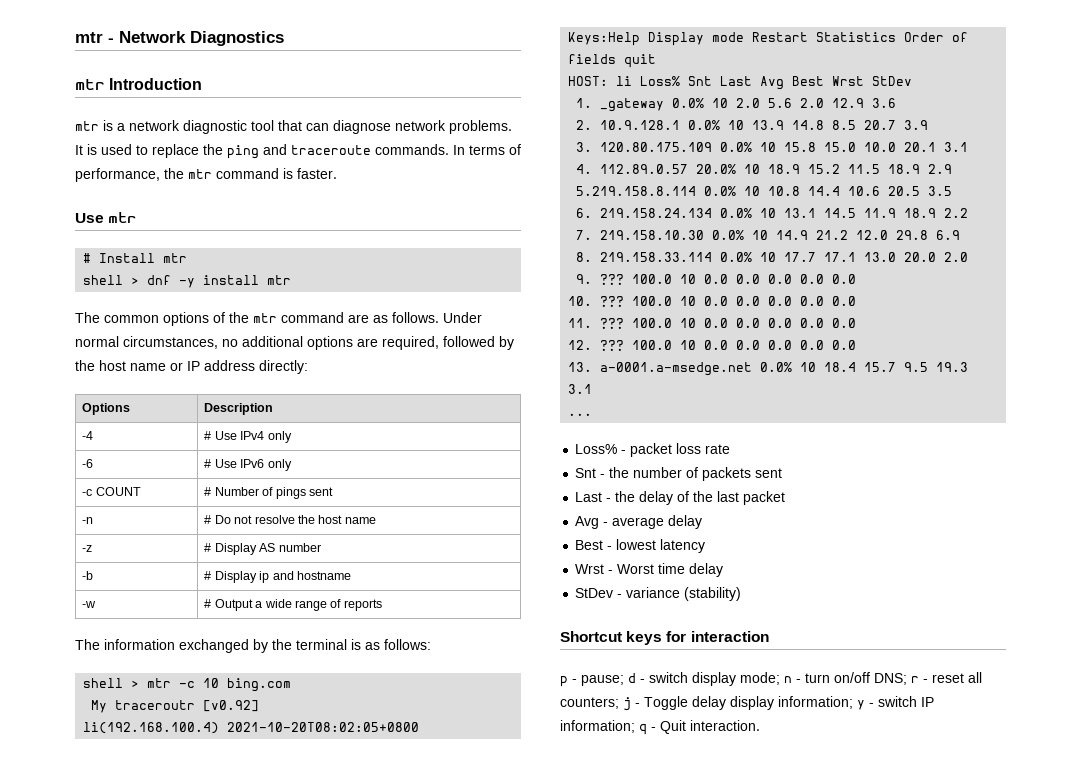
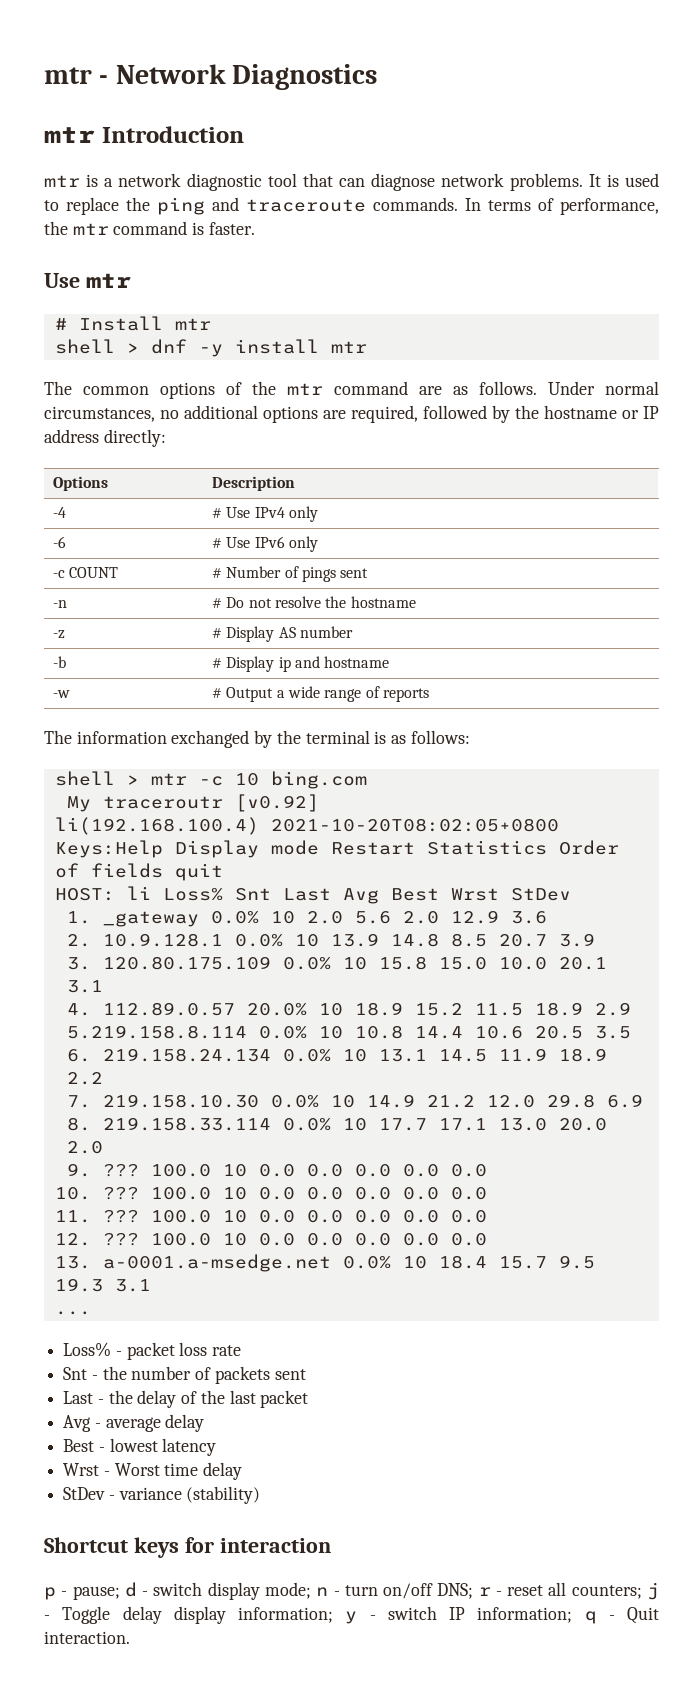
- Under normal circumstances, no additional options are required, followed by the host name or IP address directly:
+ Under normal circumstances, no additional options are required, followed by the hostname or IP address directly:
- -n | # Do not resolve the host name
+ -n | # Do not resolve the hostname

